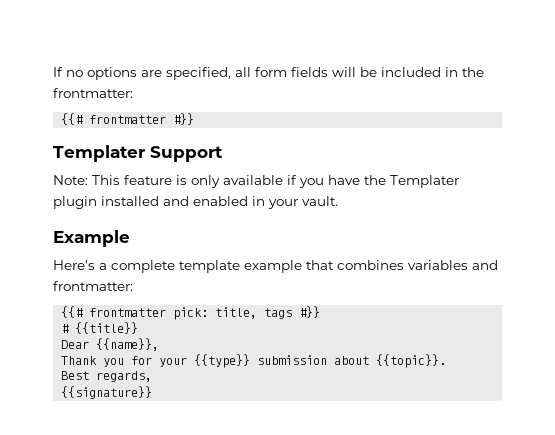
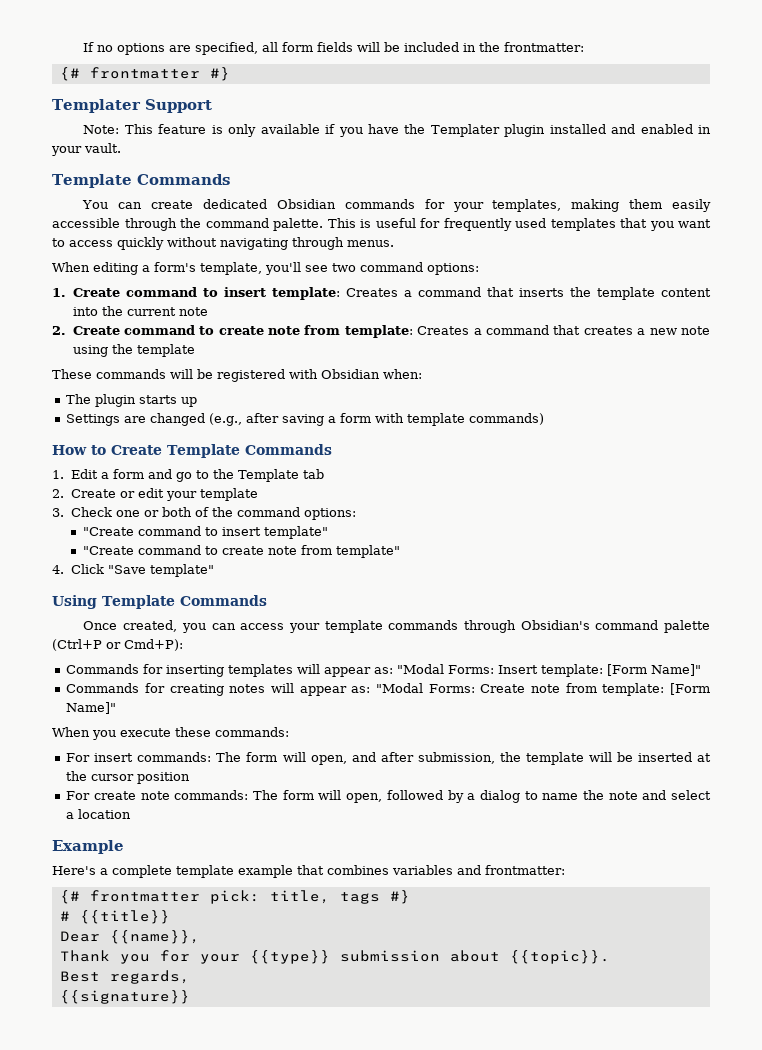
- {{# frontmatter #}}
+ {# frontmatter #}
  Note: This feature is only available if you have the Templater plugin installed and enabled in your vault.
+ Template Commands
+ You can create dedicated Obsidian commands for your templates, making them easily accessible through the command palette. This is useful for frequently used templates that you want to access quickly without navigating through menus.
+ When editing a form's template, you'll see two command options:
+ 1. Create command to insert template: Creates a command that inserts the template content into the current note
+ 2. Create command to create note from template: Creates a command that creates a new note using the template
+ These commands will be registered with Obsidian when:
+ The plugin starts up
+ Settings are changed (e.g., after saving a form with template commands)
+ How to Create Template Commands
+ 1. Edit a form and go to the Template tab
+ 2. Create or edit your template
+ 3. Check one or both of the command options:
+ "Create command to insert template"
+ "Create command to create note from template"
+ 4. Click "Save template"
+ Using Template Commands
+ Once created, you can access your template commands through Obsidian's command palette (Ctrl+P or Cmd+P):
+ Commands for inserting templates will appear as: "Modal Forms: Insert template: [Form Name]"
+ Commands for creating notes will appear as: "Modal Forms: Create note from template: [Form Name]"
+ When you execute these commands:
+ For insert commands: The form will open, and after submission, the template will be inserted at the cursor position
+ For create note commands: The form will open, followed by a dialog to name the note and select a location
- {{# frontmatter pick: title, tags #}}
+ {# frontmatter pick: title, tags #}

